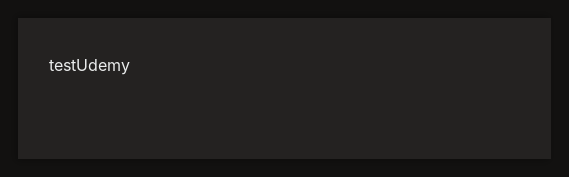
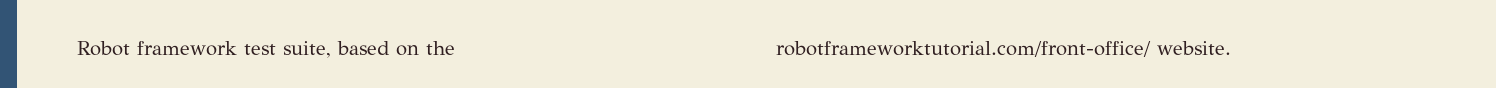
- testUdemy
+ Robot framework test suite, based on the robotframeworktutorial.com/front-office/ website.

